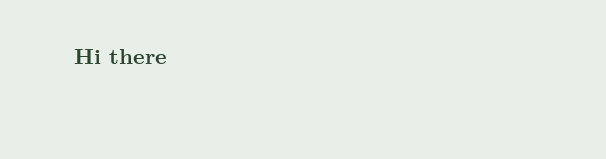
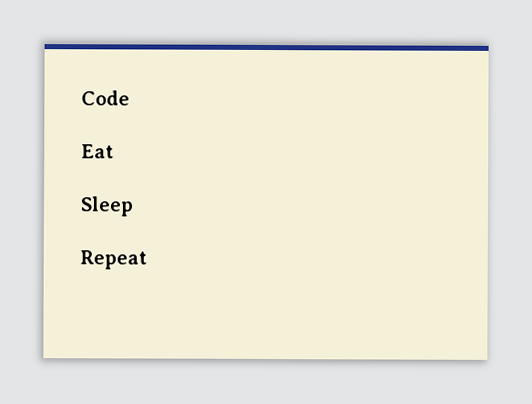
- Hi there
+ Code
+ Eat
+ Sleep
+ Repeat

